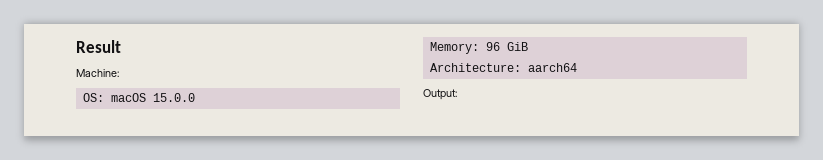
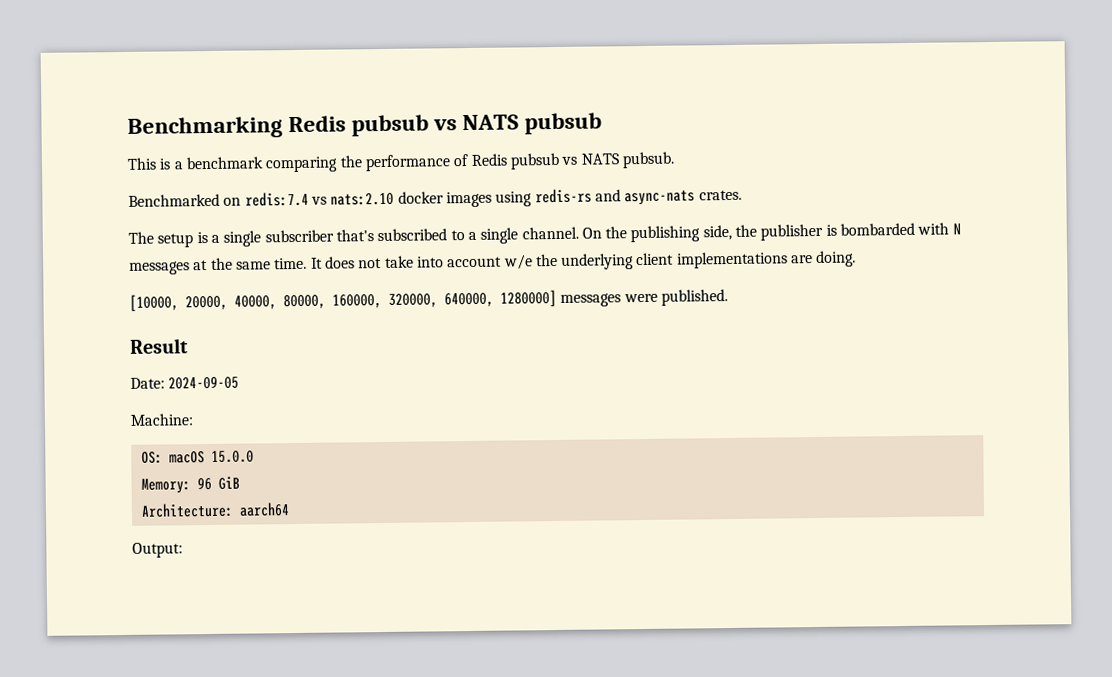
+ Benchmarking Redis pubsub vs NATS pubsub
+ This is a benchmark comparing the performance of Redis pubsub vs NATS pubsub.
+ Benchmarked on redis:7.4 vs nats:2.10 docker images using redis-rs and async-nats crates.
+ The setup is a single subscriber that's subscribed to a single channel. On the publishing side, the publisher is bombarded with N messages at the same time. It does not take into account w/e the underlying client implementations are doing.
+ [10000, 20000, 40000, 80000, 160000, 320000, 640000, 1280000] messages were published.
+ Date: 2024-09-05

